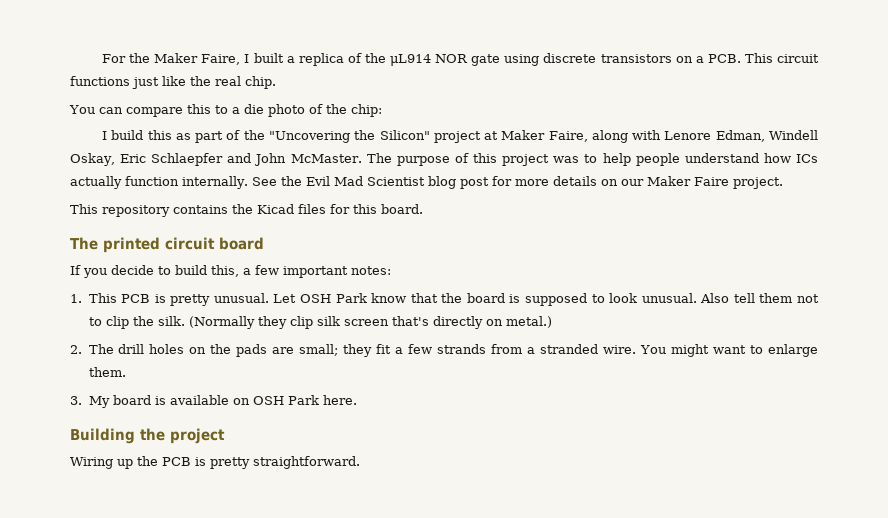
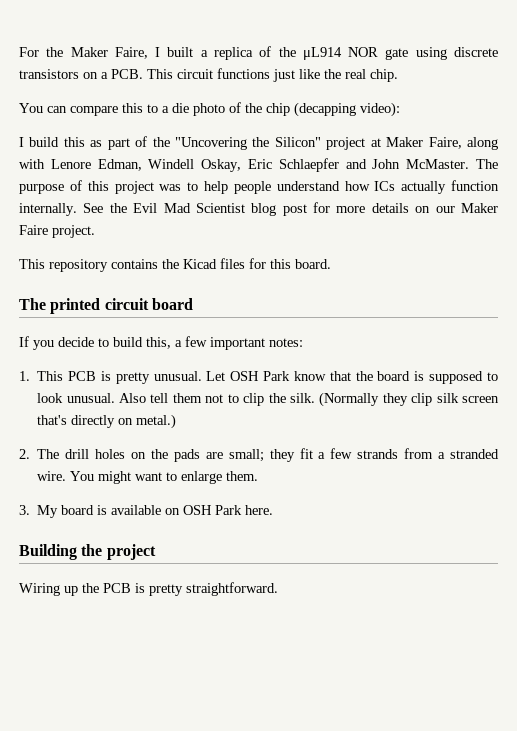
- You can compare this to a die photo of the chip:
+ You can compare this to a die photo of the chip (decapping video):

